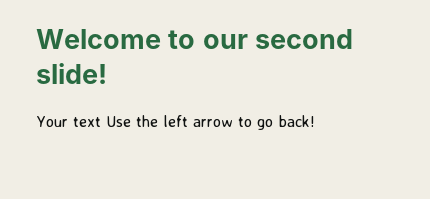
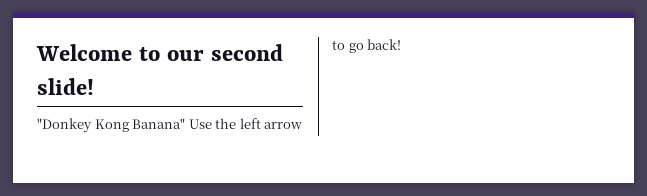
- Your text Use the left arrow to go back!
+ "Donkey Kong Banana" Use the left arrow to go back!

